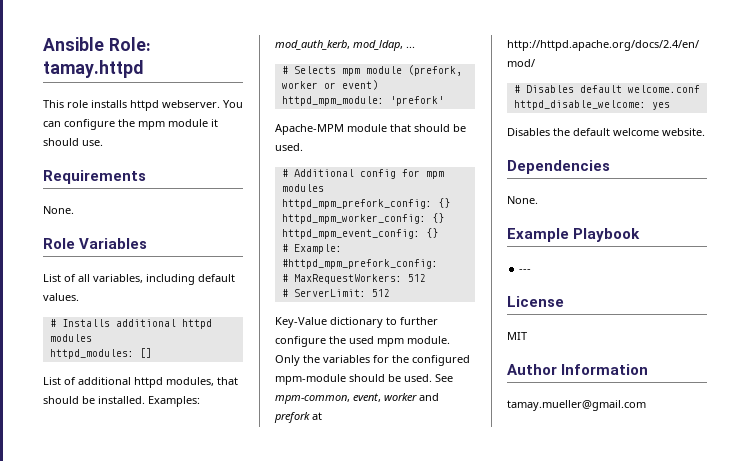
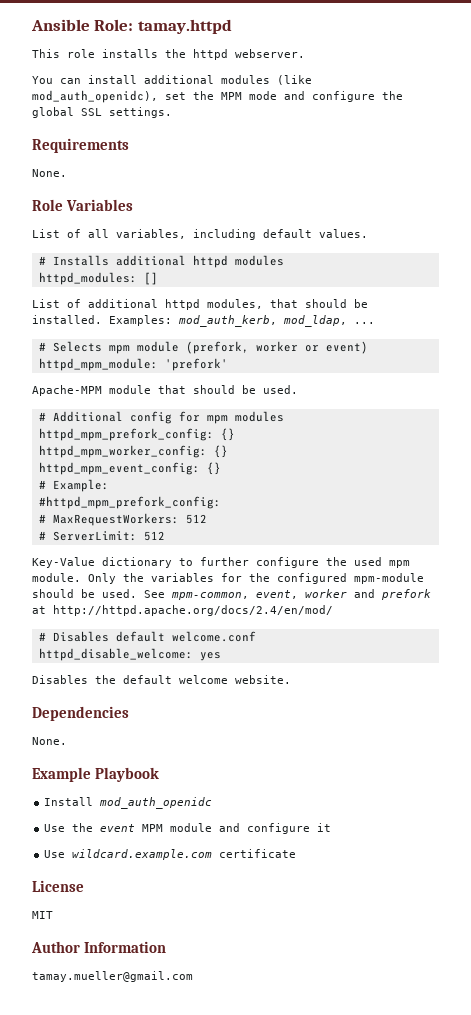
- This role installs httpd webserver. You can configure the mpm module it should use.
+ This role installs the httpd webserver.
+ You can install additional modules (like mod_auth_openidc), set the MPM mode and configure the global SSL settings.
- ---
+ Install mod_auth_openidc
+ Use the event MPM module and configure it
+ Use wildcard.example.com certificate

